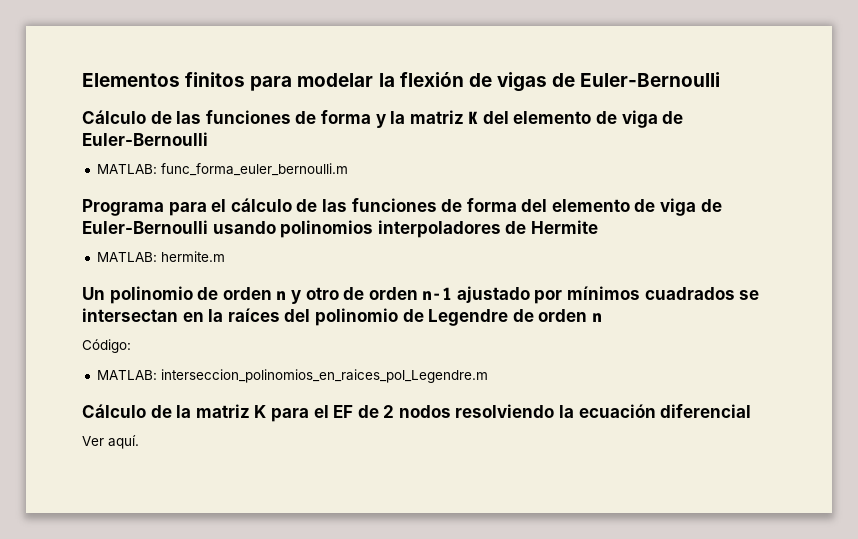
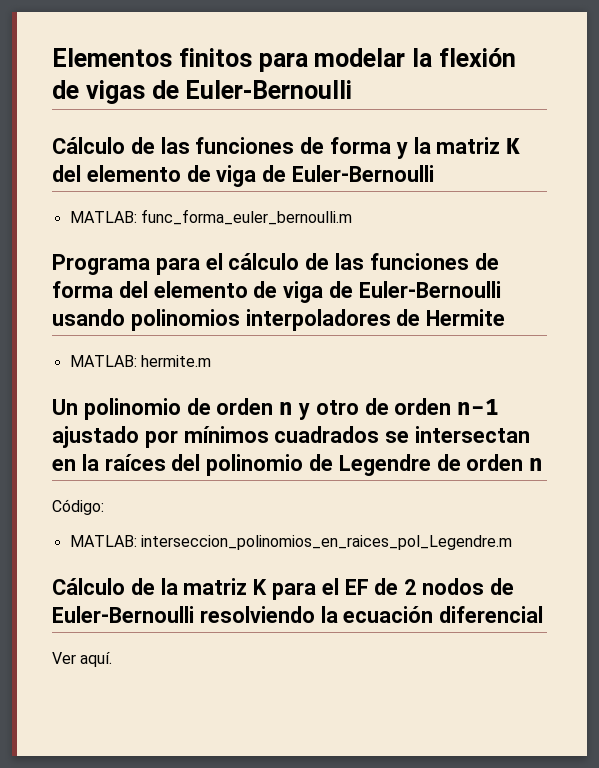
- Cálculo de la matriz K para el EF de 2 nodos resolviendo la ecuación diferencial
+ Cálculo de la matriz K para el EF de 2 nodos de Euler-Bernoulli resolviendo la ecuación diferencial

